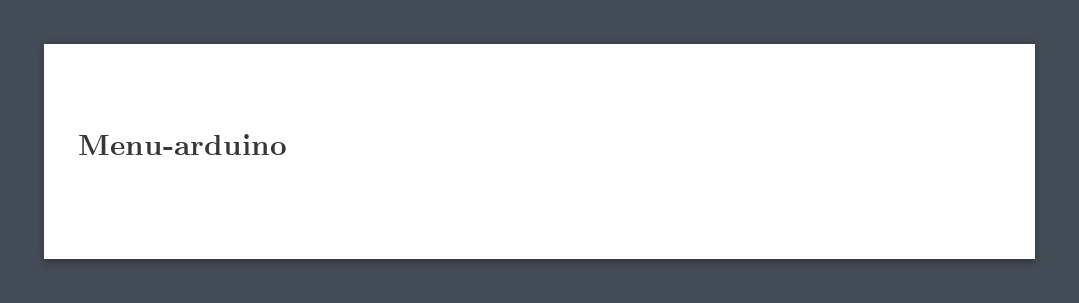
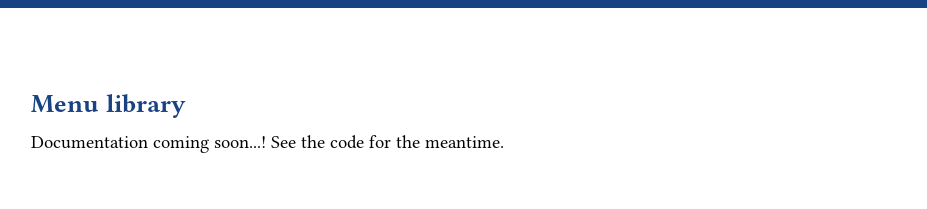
- Menu-arduino
+ Menu library
+ Documentation coming soon...! See the code for the meantime.

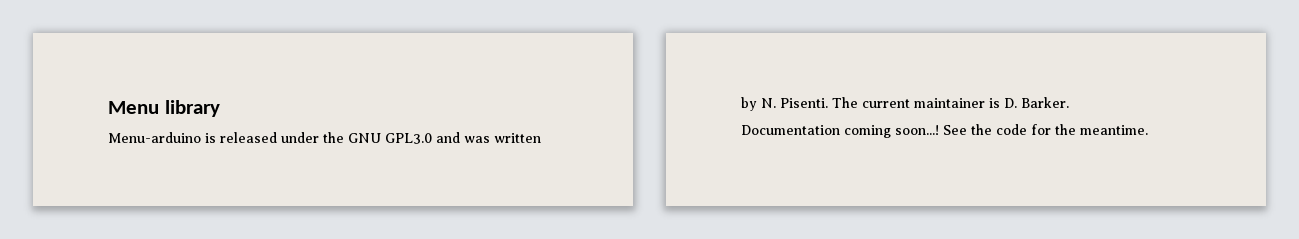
+ Menu-arduino is released under the GNU GPL3.0 and was written by N. Pisenti. The current maintainer is D. Barker.

